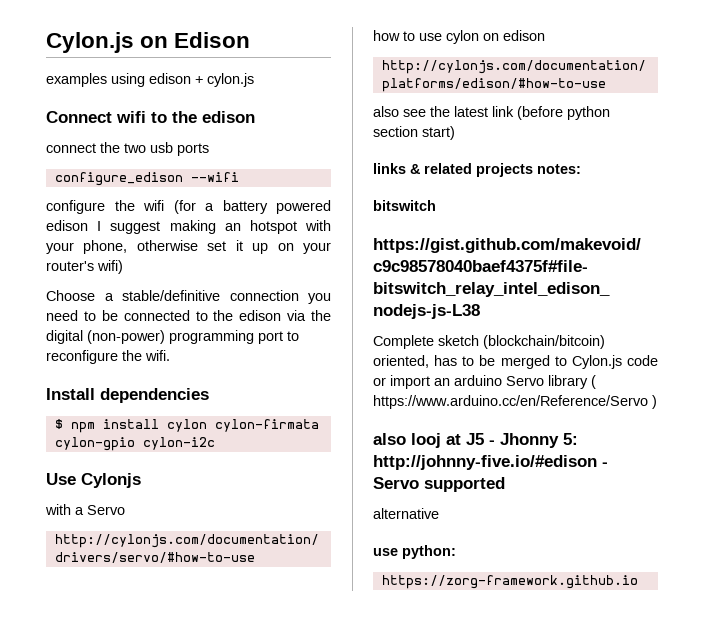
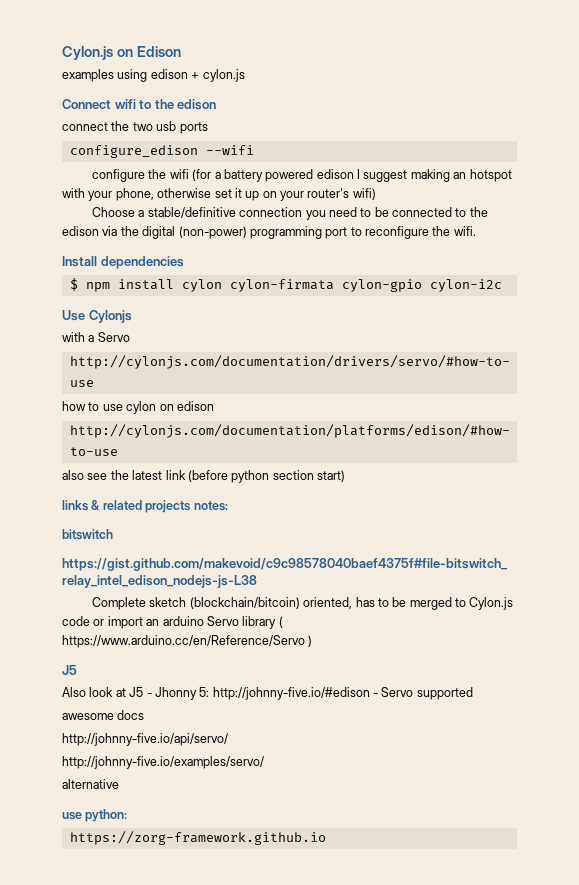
  Complete sketch (blockchain/bitcoin) oriented, has to be merged to Cylon.js code or import an arduino Servo library ( https://www.arduino.cc/en/Reference/Servo )
- also looj at J5 - Jhonny 5: http://johnny-five.io/#edison - Servo supported
+ J5
+ Also look at J5 - Jhonny 5: http://johnny-five.io/#edison - Servo supported
+ awesome docs
+ http://johnny-five.io/api/servo/
+ http://johnny-five.io/examples/servo/

